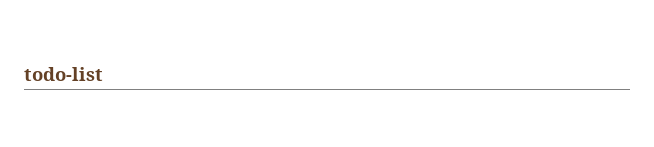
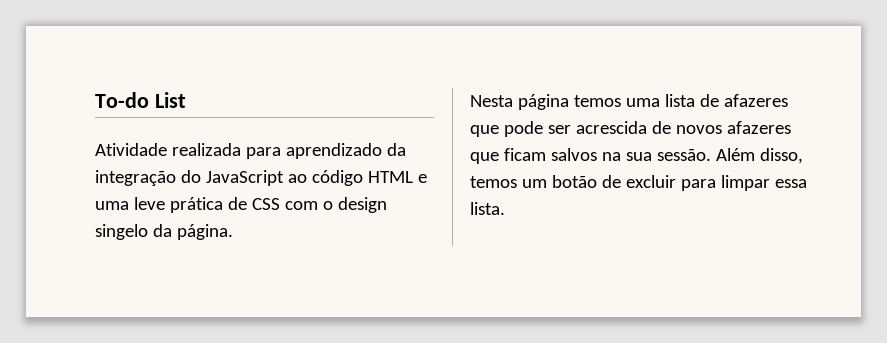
- todo-list
+ To-do List
+ Atividade realizada para aprendizado da integração do JavaScript ao código HTML e uma leve prática de CSS com o design singelo da página.
+ Nesta página temos uma lista de afazeres que pode ser acrescida de novos afazeres que ficam salvos na sua sessão. Além disso, temos um botão de excluir para limpar essa lista.

